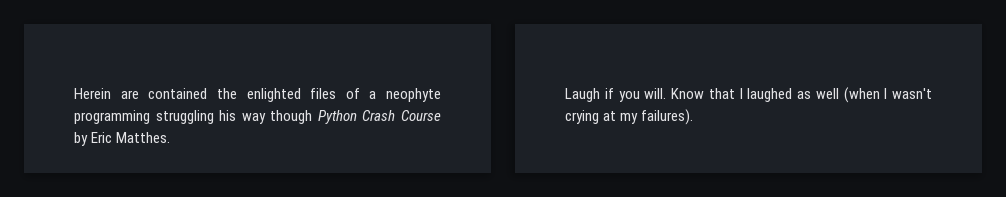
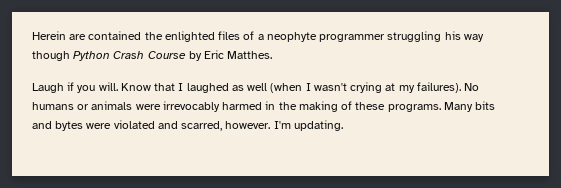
- Herein are contained the enlighted files of a neophyte programming struggling his way though Python Crash Course by Eric Matthes.
+ Herein are contained the enlighted files of a neophyte programmer struggling his way though Python Crash Course by Eric Matthes.
+ No humans or animals were irrevocably harmed in the making of these programs. Many bits and bytes were violated and scarred, however. I'm updating.

